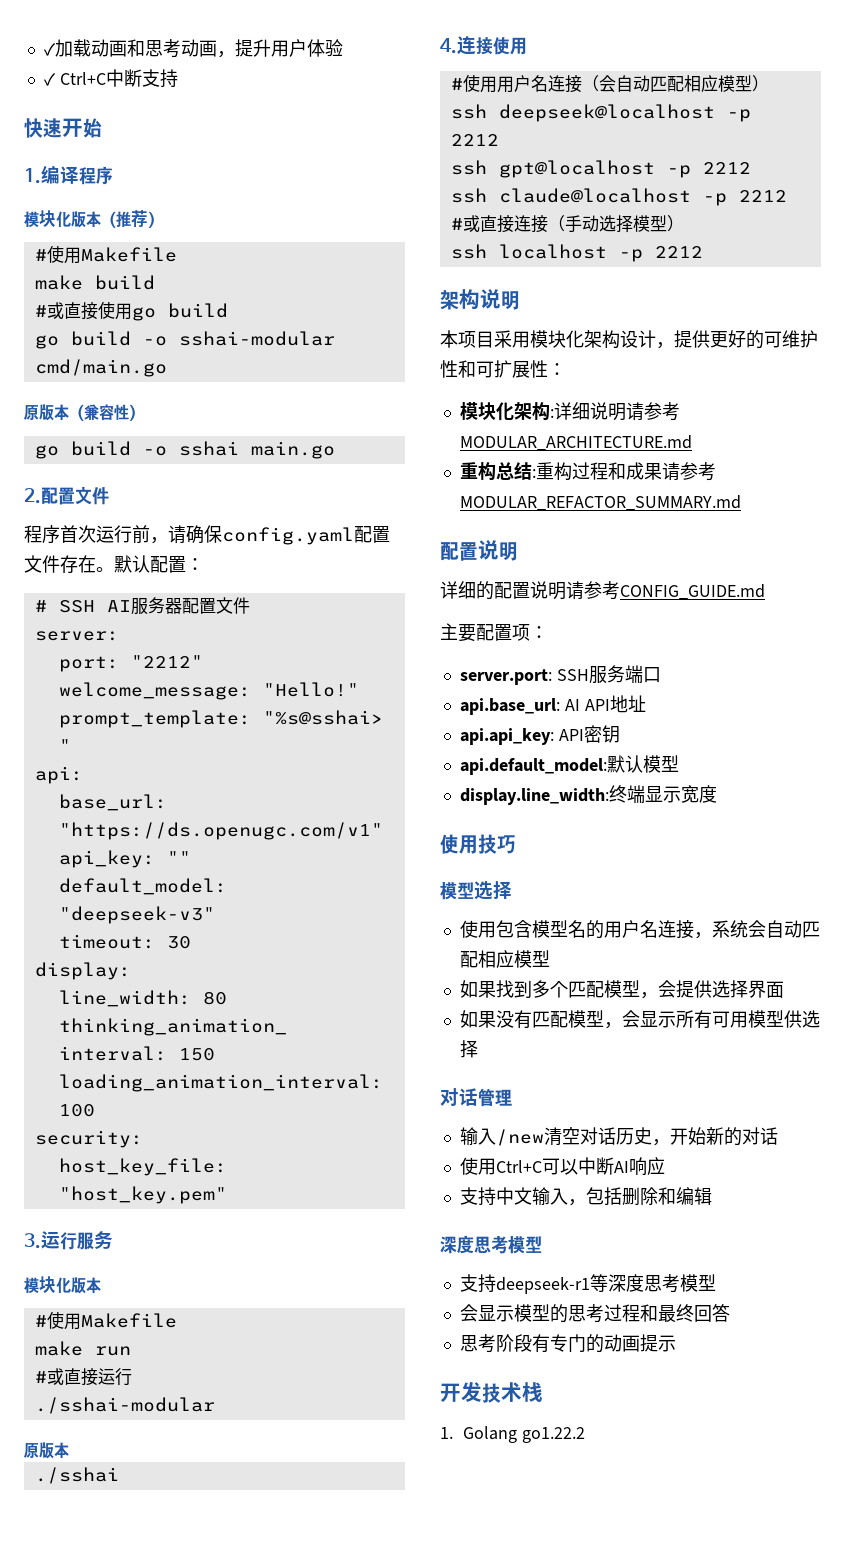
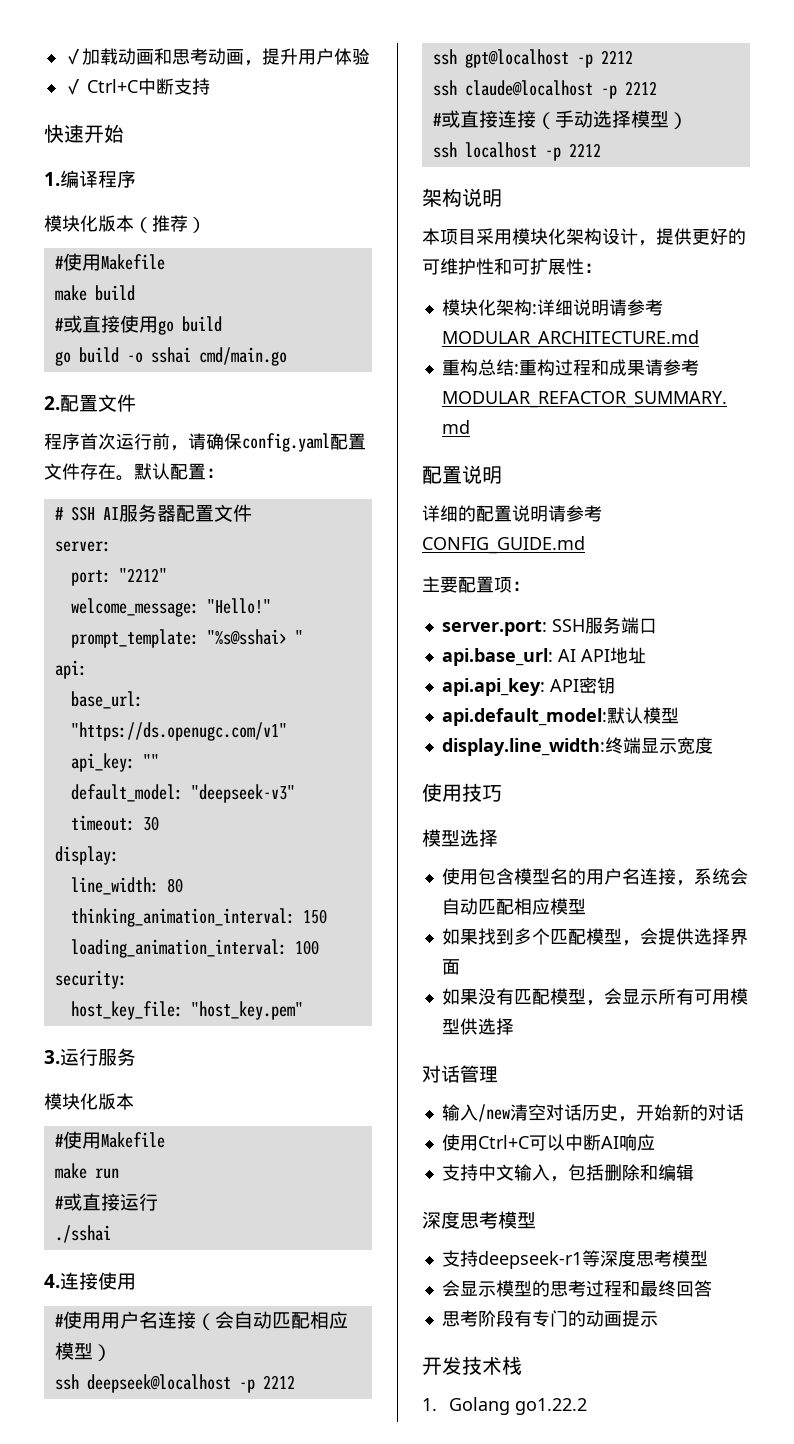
- go build -o sshai-modular cmd/main.go
+ go build -o sshai cmd/main.go
- 原版本（兼容性）
- go build -o sshai main.go
- ./sshai-modular
- 原版本

